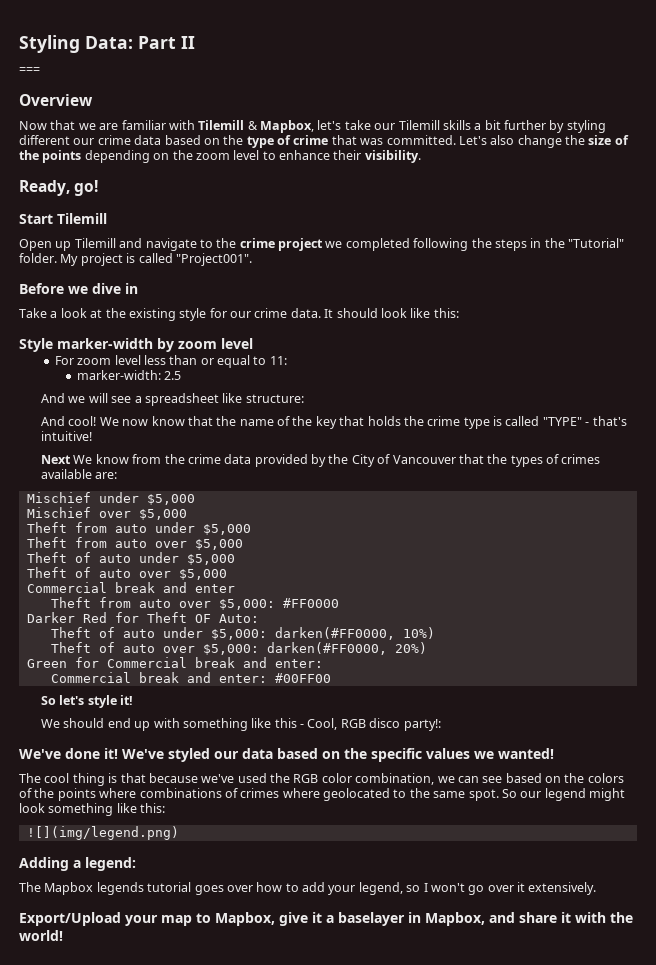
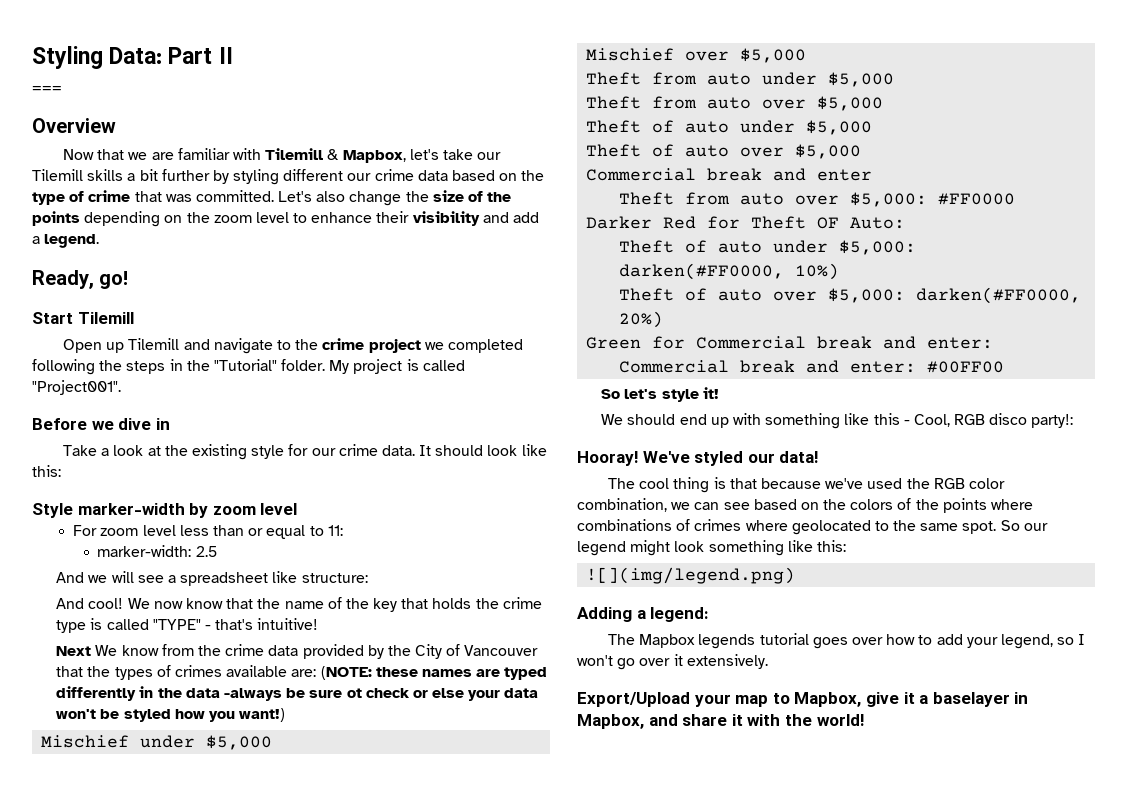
- Let's also change the size of the points depending on the zoom level to enhance their visibility.
+ Let's also change the size of the points depending on the zoom level to enhance their visibility and add a legend.
- Next We know from the crime data provided by the City of Vancouver that the types of crimes available are:
+ Next We know from the crime data provided by the City of Vancouver that the types of crimes available are: (NOTE: these names are typed differently in the data -always be sure ot check or else your data won't be styled how you want!)
- We've done it! We've styled our data based on the specific values we wanted!
+ Hooray! We've styled our data!

